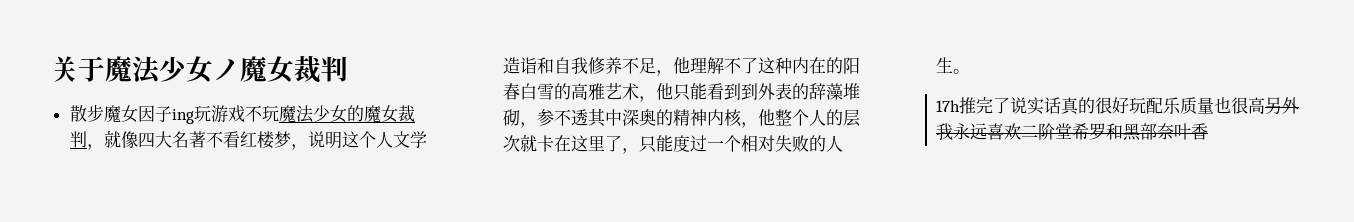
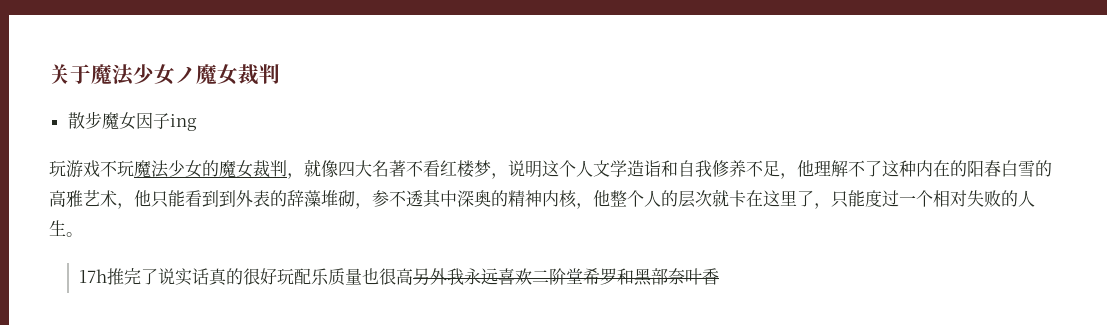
- 散步魔女因子ing玩游戏不玩魔法少女的魔女裁判，就像四大名著不看红楼梦，说明这个人文学造诣和自我修养不足，他理解不了这种内在的阳春白雪的高雅艺术，他只能看到到外表的辞藻堆砌，参不透其中深奥的精神内核，他整个人的层次就卡在这里了，只能度过一个相对失败的人生。
+ 散步魔女因子ing
+ 玩游戏不玩魔法少女的魔女裁判，就像四大名著不看红楼梦，说明这个人文学造诣和自我修养不足，他理解不了这种内在的阳春白雪的高雅艺术，他只能看到到外表的辞藻堆砌，参不透其中深奥的精神内核，他整个人的层次就卡在这里了，只能度过一个相对失败的人生。

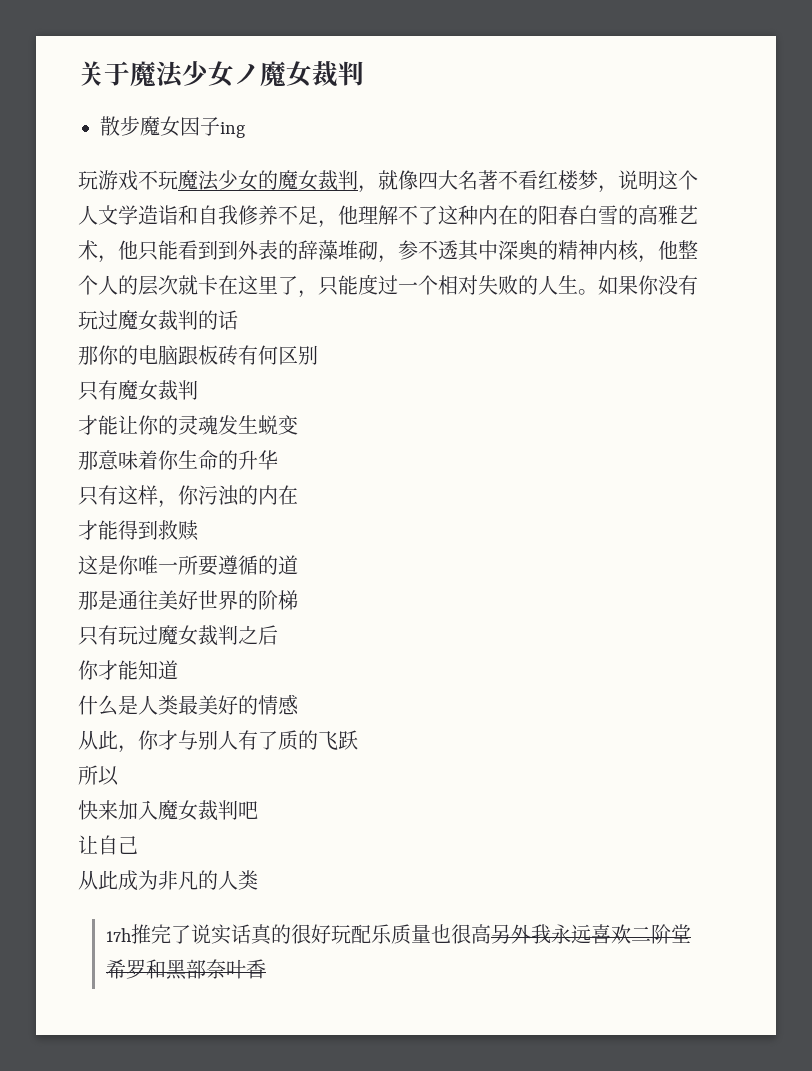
+ 如果你没有玩过魔女裁判的话
+ 那你的电脑跟板砖有何区别
+ 只有魔女裁判
+ 才能让你的灵魂发生蜕变
+ 那意味着你生命的升华
+ 只有这样，你污浊的内在
+ 才能得到救赎
+ 这是你唯一所要遵循的道
+ 那是通往美好世界的阶梯
+ 只有玩过魔女裁判之后
+ 你才能知道
+ 什么是人类最美好的情感
+ 从此，你才与别人有了质的飞跃
+ 所以
+ 快来加入魔女裁判吧
+ 让自己
+ 从此成为非凡的人类

